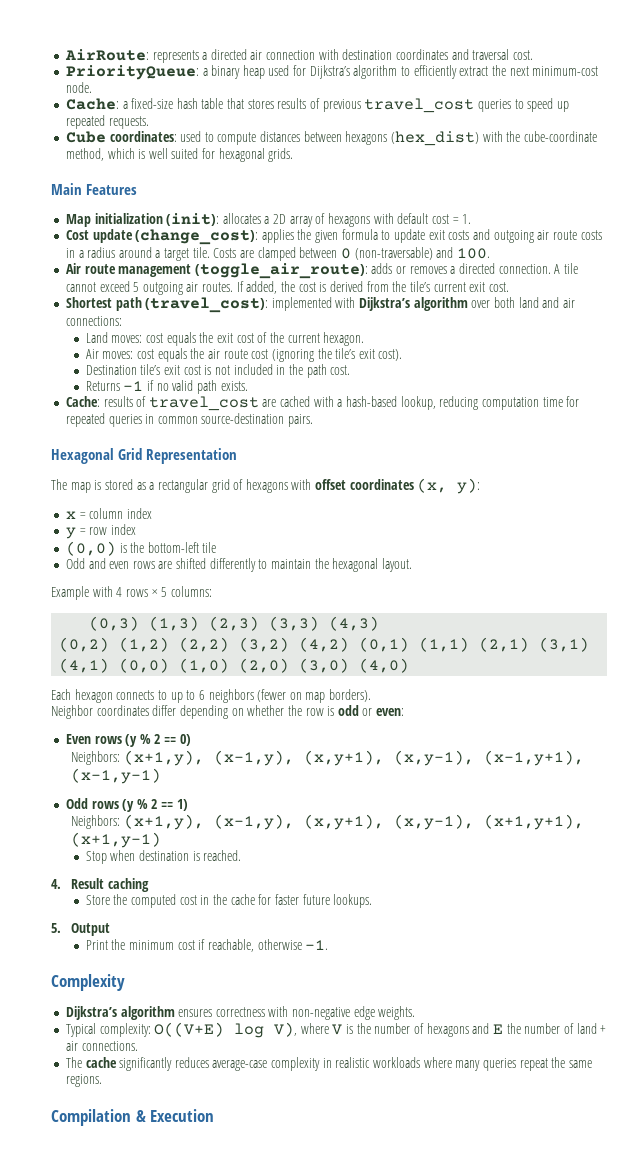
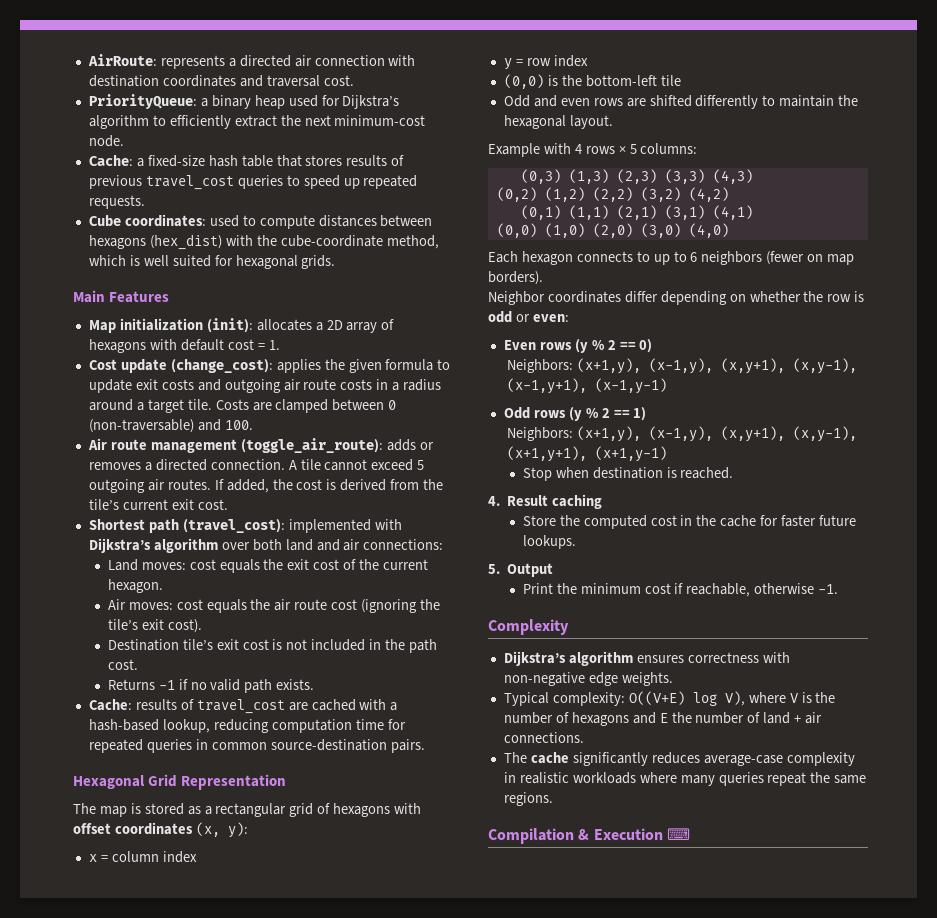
- (0,2) (1,2) (2,2) (3,2) (4,2) (0,1) (1,1) (2,1) (3,1) (4,1) (0,0) (1,0) (2,0) (3,0) (4,0)
+ (0,2) (1,2) (2,2) (3,2) (4,2)
+ (0,1) (1,1) (2,1) (3,1) (4,1)
+ (0,0) (1,0) (2,0) (3,0) (4,0)
- Compilation & Execution
+ Compilation & Execution ⌨

